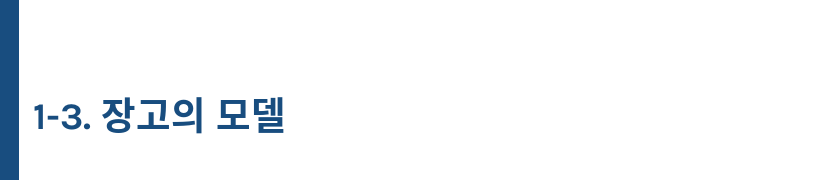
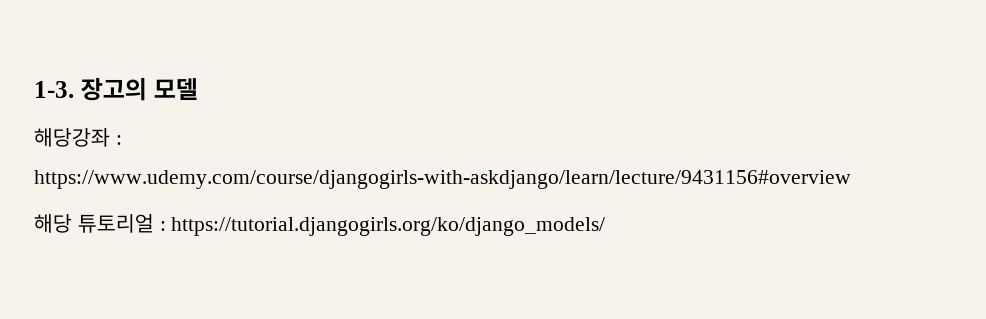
+ 해당강좌 : https://www.udemy.com/course/djangogirls-with-askdjango/learn/lecture/9431156#overview
+ 해당 튜토리얼 : https://tutorial.djangogirls.org/ko/django_models/

